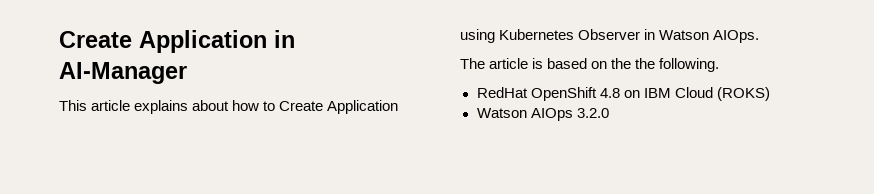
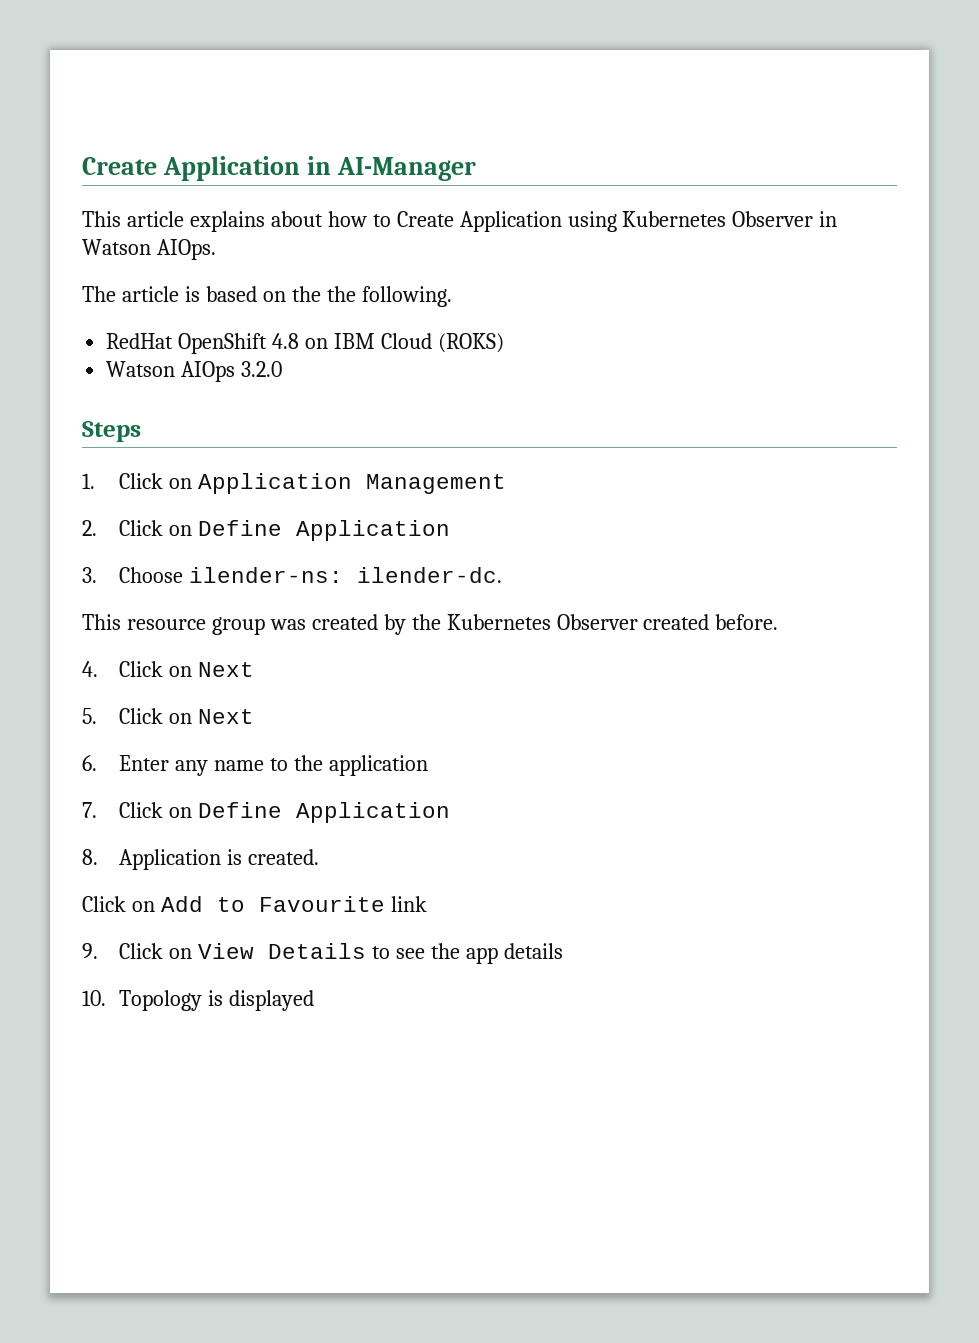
+ Steps
+ 1. Click on Application Management
+ 2. Click on Define Application
+ 3. Choose ilender-ns: ilender-dc.
+ This resource group was created by the Kubernetes Observer created before.
+ 4. Click on Next
+ 5. Click on Next
+ 6. Enter any name to the application
+ 7. Click on Define Application
+ 8. Application is created.
+ Click on Add to Favourite link
+ 9. Click on View Details to see the app details
+ 10. Topology is displayed

